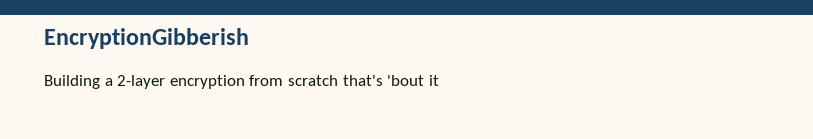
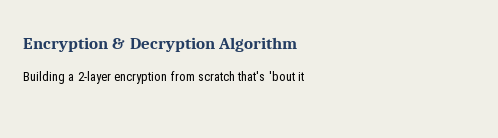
- EncryptionGibberish
+ Encryption & Decryption Algorithm

